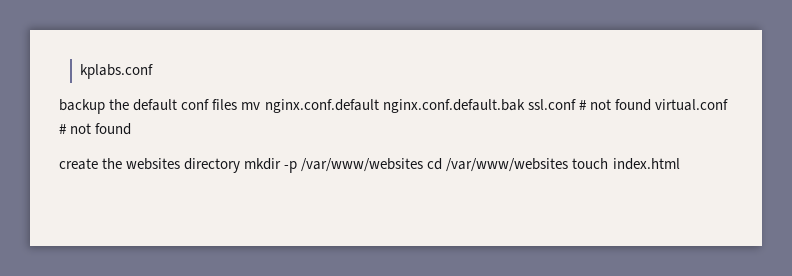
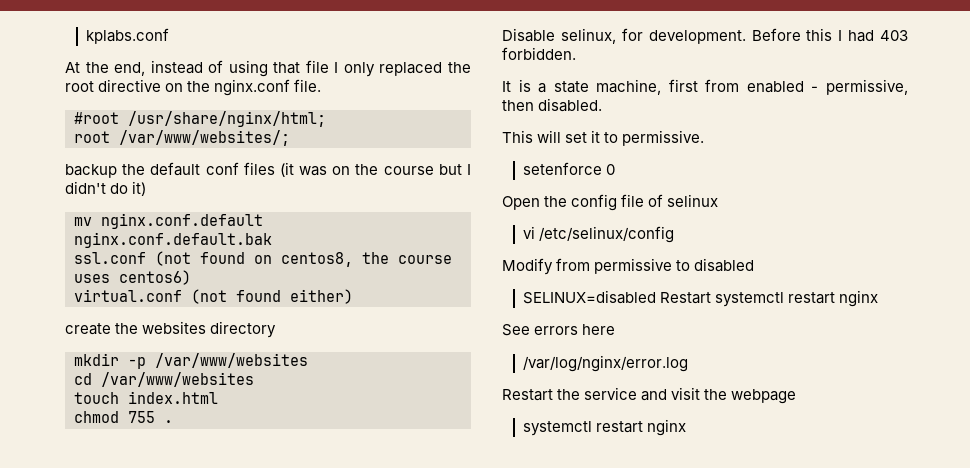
+ At the end, instead of using that file I only replaced the root directive on the nginx.conf file.
+ #root /usr/share/nginx/html;
+ root /var/www/websites/;
- backup the default conf files mv nginx.conf.default nginx.conf.default.bak ssl.conf # not found virtual.conf # not found
+ backup the default conf files (it was on the course but I didn't do it)
+ mv nginx.conf.default nginx.conf.default.bak
+ ssl.conf (not found on centos8, the course uses centos6)
+ virtual.conf (not found either)
- create the websites directory mkdir -p /var/www/websites cd /var/www/websites touch index.html
+ create the websites directory
+ mkdir -p /var/www/websites
+ cd /var/www/websites
+ touch index.html
+ chmod 755 .
+ Disable selinux, for development. Before this I had 403 forbidden.
+ It is a state machine, first from enabled - permissive, then disabled.
+ This will set it to permissive.
+ setenforce 0
+ Open the config file of selinux
+ vi /etc/selinux/config
+ Modify from permissive to disabled
+ SELINUX=disabled Restart systemctl restart nginx
+ See errors here
+ /var/log/nginx/error.log
+ Restart the service and visit the webpage
+ systemctl restart nginx

